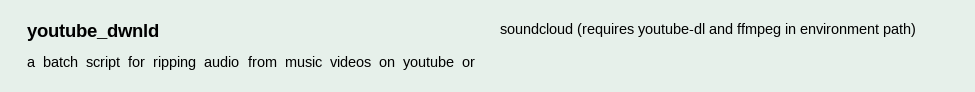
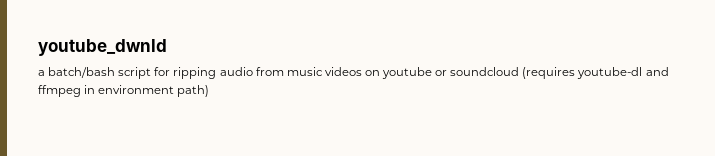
- a batch script for ripping audio from music videos on youtube or soundcloud (requires youtube-dl and ffmpeg in environment path)
+ a batch/bash script for ripping audio from music videos on youtube or soundcloud (requires youtube-dl and ffmpeg in environment path)

